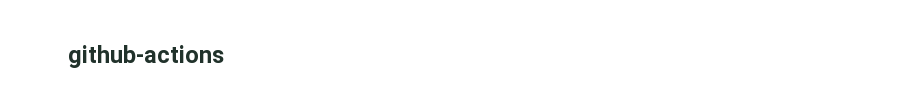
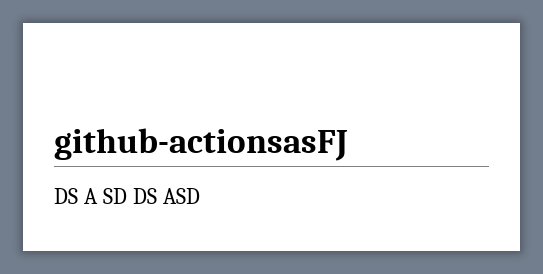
- github-actions
+ github-actionsasFJ
+ DS A SD DS ASD

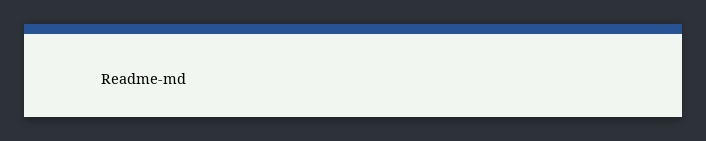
- github-actionsasFJ
- DS A SD DS ASD
+ Readme-md

